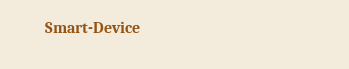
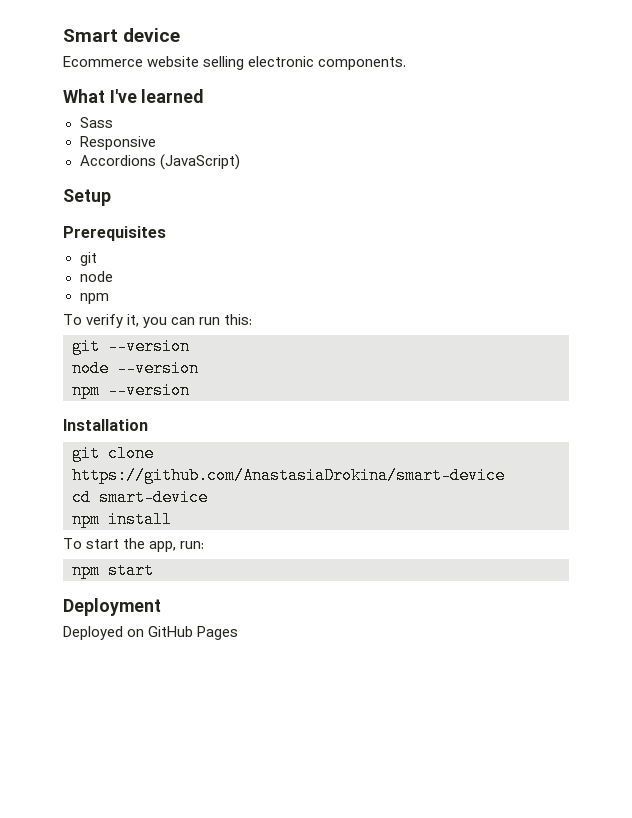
- Smart-Device
+ Smart device
+ Ecommerce website selling electronic components.
+ What I've learned
+ Sass
+ Responsive
+ Accordions (JavaScript)
+ Setup
+ Prerequisites
+ git
+ node
+ npm
+ To verify it, you can run this:
+ git --version
+ node --version
+ npm --version
+ Installation
+ git clone https://github.com/AnastasiaDrokina/smart-device
+ cd smart-device
+ npm install
+ To start the app, run:
+ npm start
+ Deployment
+ Deployed on GitHub Pages

